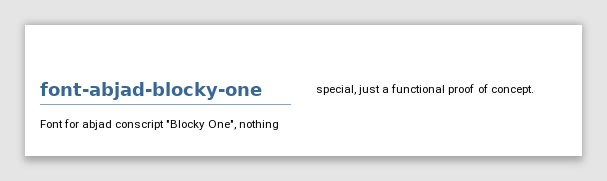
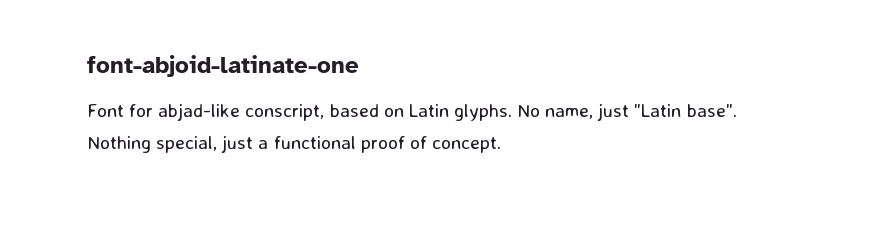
- font-abjad-blocky-one
+ font-abjoid-latinate-one
- Font for abjad conscript "Blocky One", nothing special, just a functional proof of concept.
+ Font for abjad-like conscript, based on Latin glyphs. No name, just "Latin base". Nothing special, just a functional proof of concept.

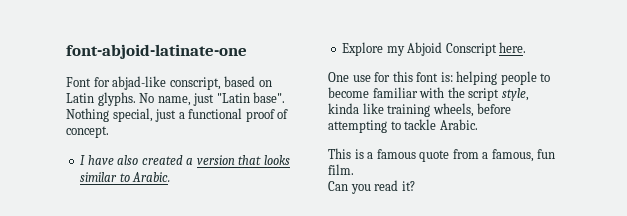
+ I have also created a version that looks similar to Arabic.
+ Explore my Abjoid Conscript here.
+ One use for this font is: helping people to become familiar with the script style, kinda like training wheels, before attempting to tackle Arabic.
+ This is a famous quote from a famous, fun film.
+ Can you read it?

